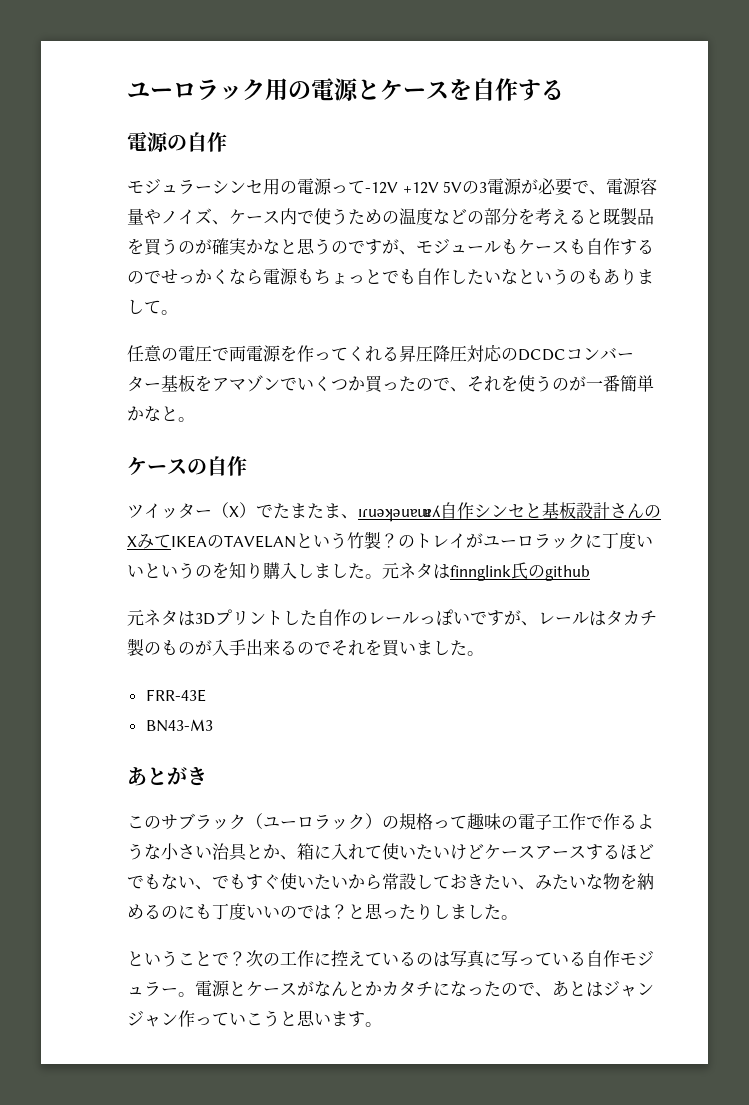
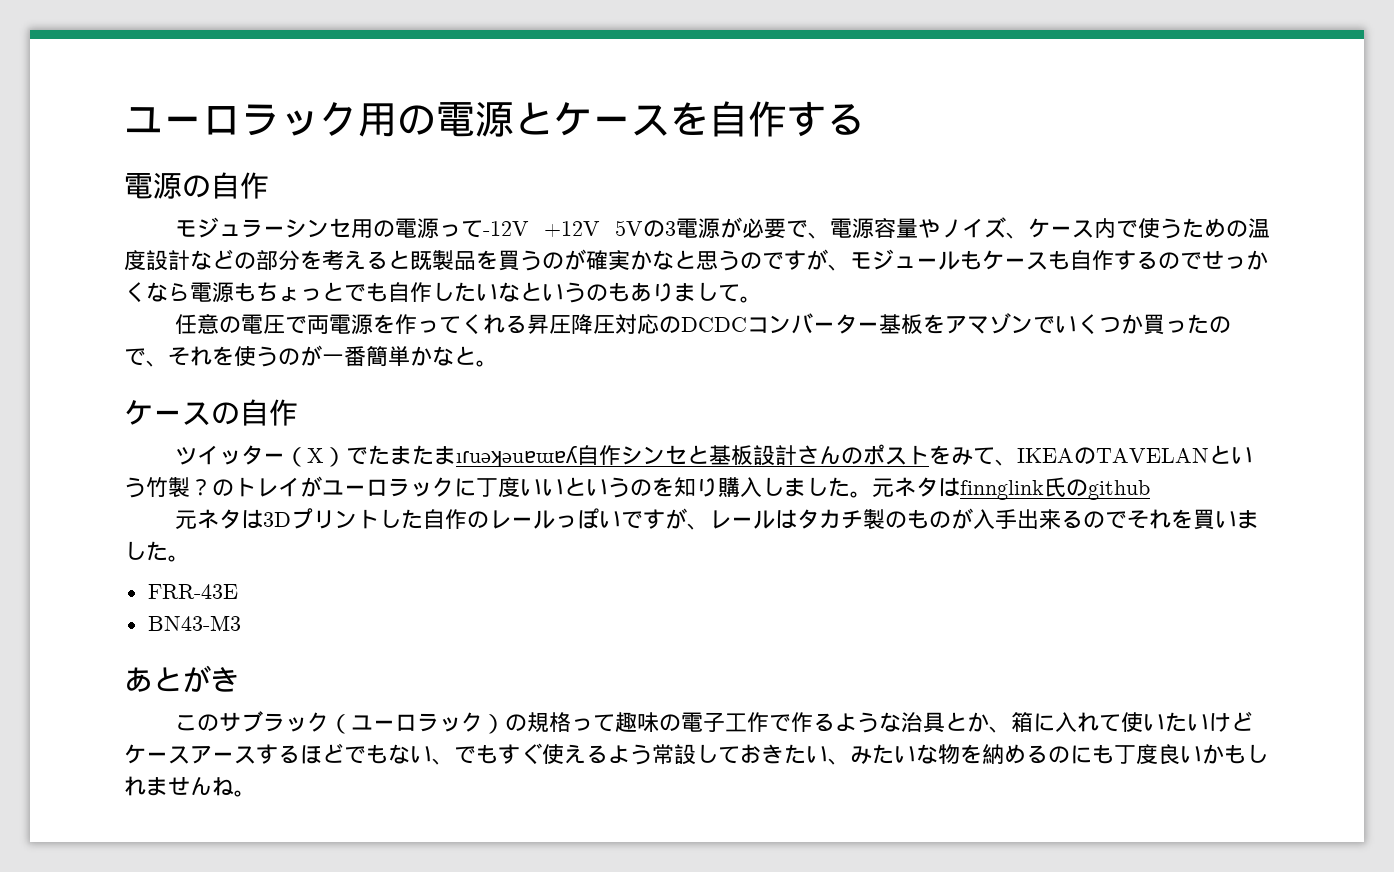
- モジュラーシンセ用の電源って-12V +12V 5Vの3電源が必要で、電源容量やノイズ、ケース内で使うための温度などの部分を考えると既製品を買うのが確実かなと思うのですが、モジュールもケースも自作するのでせっかくなら電源もちょっとでも自作したいなというのもありまして。
+ モジュラーシンセ用の電源って-12V +12V 5Vの3電源が必要で、電源容量やノイズ、ケース内で使うための温度設計などの部分を考えると既製品を買うのが確実かなと思うのですが、モジュールもケースも自作するのでせっかくなら電源もちょっとでも自作したいなというのもありまして。
- ツイッター（X）でたまたま、ıɾuǝʞǝuɐɯɐʎ自作シンセと基板設計さんのXみてIKEAのTAVELANという竹製？
+ ツイッター（X）でたまたまıɾuǝʞǝuɐɯɐʎ自作シンセと基板設計さんのポストをみて、IKEAのTAVELANという竹製？
- このサブラック（ユーロラック）の規格って趣味の電子工作で作るような小さい治具とか、箱に入れて使いたいけどケースアースするほどでもない、でもすぐ使いたいから常設しておきたい、みたいな物を納めるのにも丁度いいのでは？と思ったりしました。
- ということで？次の工作に控えているのは写真に写っている自作モジュラー。電源とケースがなんとかカタチになったので、あとはジャンジャン作っていこうと思います。
+ このサブラック（ユーロラック）の規格って趣味の電子工作で作るような治具とか、箱に入れて使いたいけどケースアースするほどでもない、でもすぐ使えるよう常設しておきたい、みたいな物を納めるのにも丁度良いかもしれませんね。

